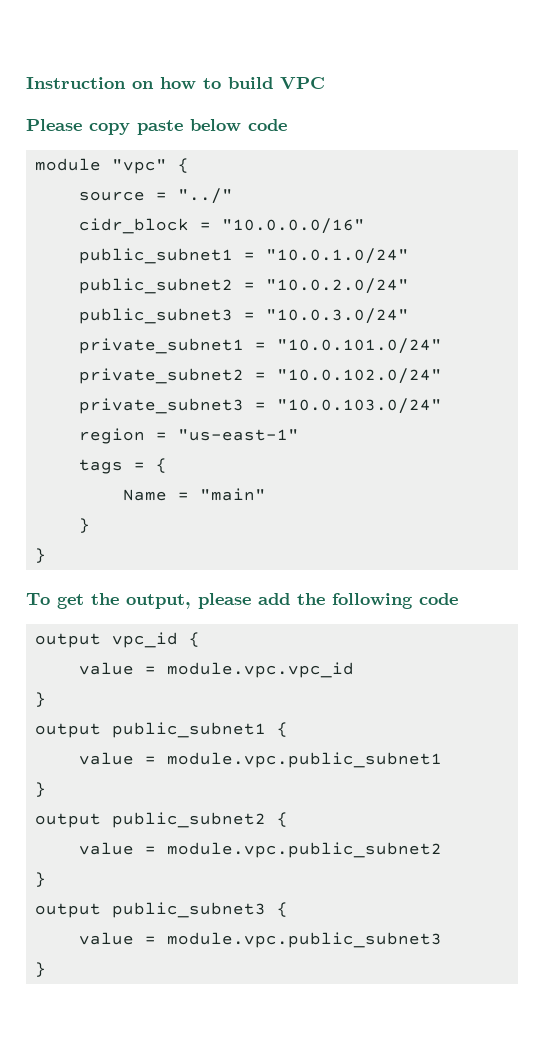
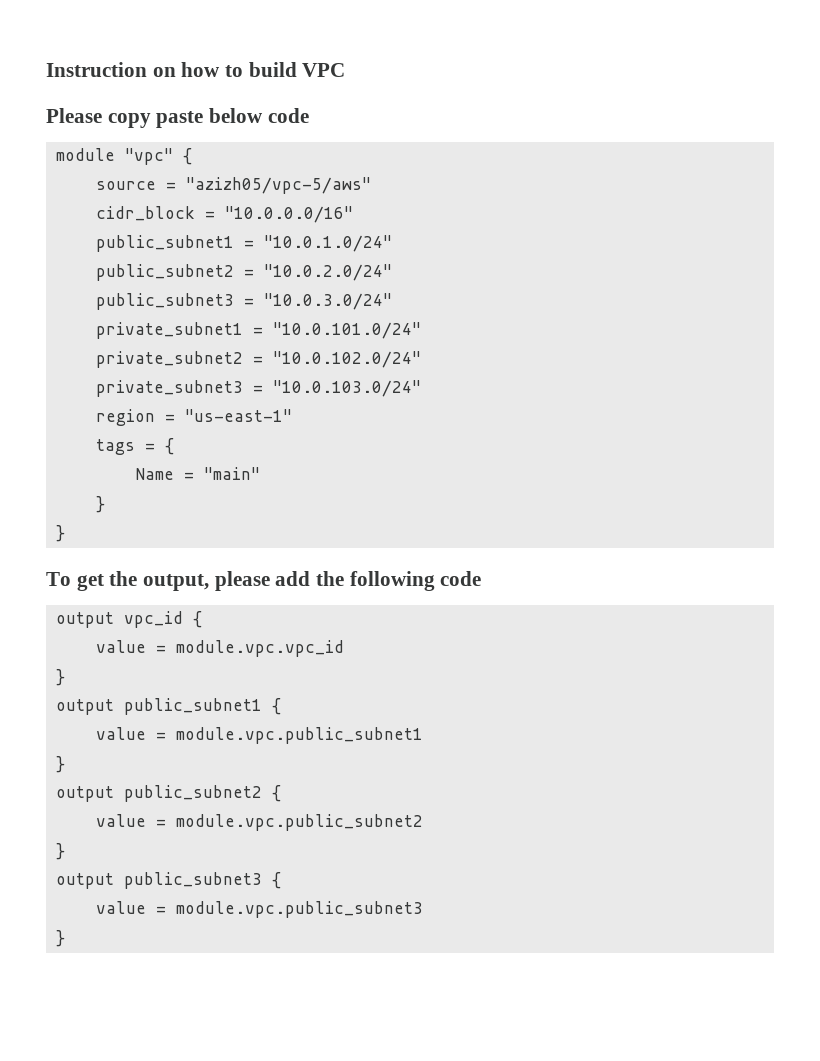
- source = "../"
+ source = "azizh05/vpc-5/aws"

